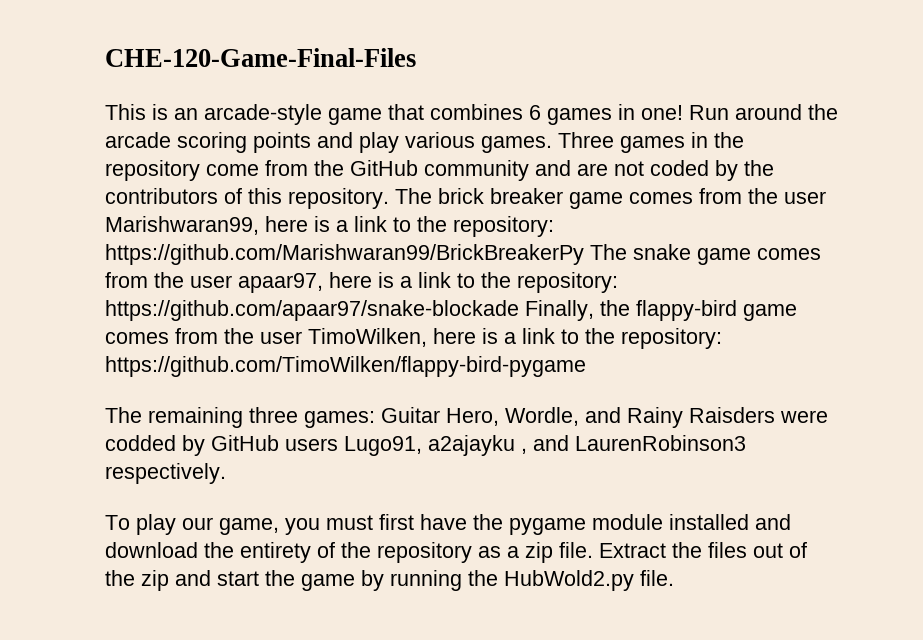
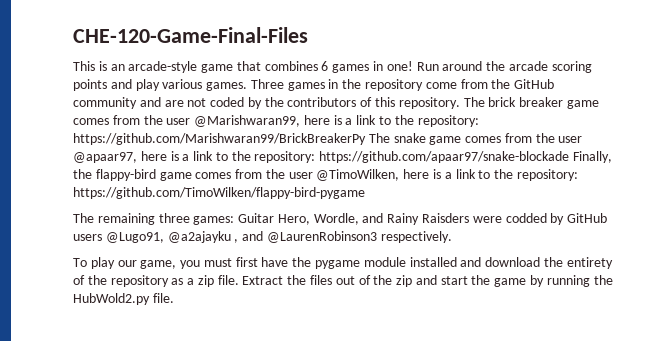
- The brick breaker game comes from the user Marishwaran99, here is a link to the repository: https://github.com/Marishwaran99/BrickBreakerPy The snake game comes from the user apaar97, here is a link to the repository: https://github.com/apaar97/snake-blockade Finally, the flappy-bird game comes from the user TimoWilken, here is a link to the repository: https://github.com/TimoWilken/flappy-bird-pygame
+ The brick breaker game comes from the user @Marishwaran99, here is a link to the repository: https://github.com/Marishwaran99/BrickBreakerPy The snake game comes from the user @apaar97, here is a link to the repository: https://github.com/apaar97/snake-blockade Finally, the flappy-bird game comes from the user @TimoWilken, here is a link to the repository: https://github.com/TimoWilken/flappy-bird-pygame
- The remaining three games: Guitar Hero, Wordle, and Rainy Raisders were codded by GitHub users Lugo91, a2ajayku , and LaurenRobinson3 respectively.
+ The remaining three games: Guitar Hero, Wordle, and Rainy Raisders were codded by GitHub users @Lugo91, @a2ajayku , and @LaurenRobinson3 respectively.

